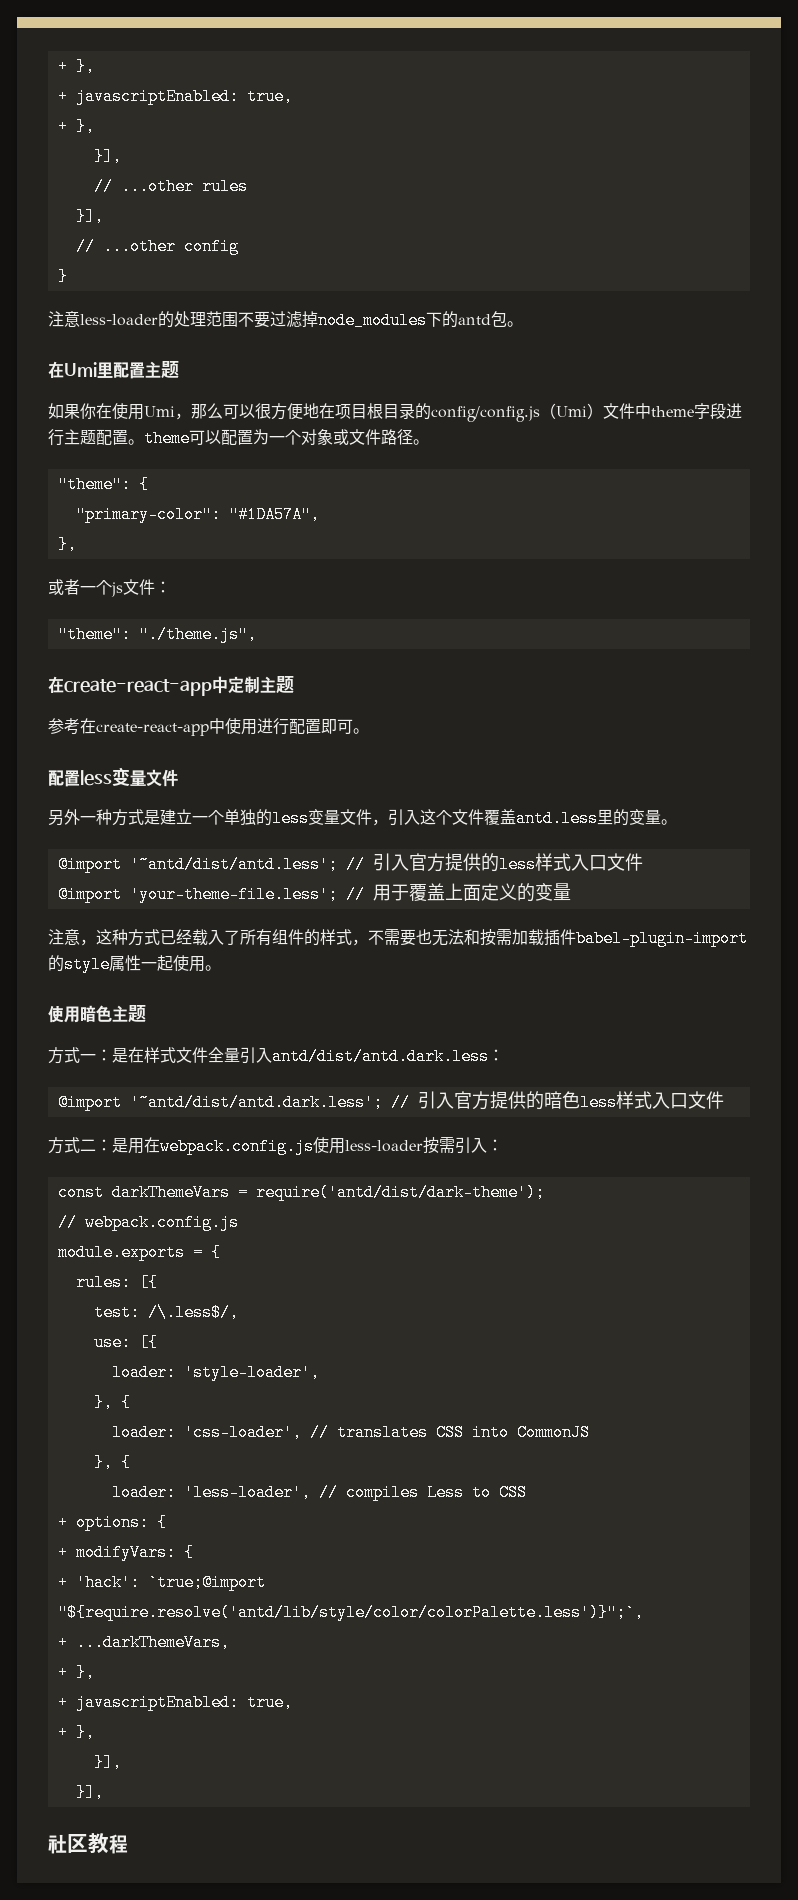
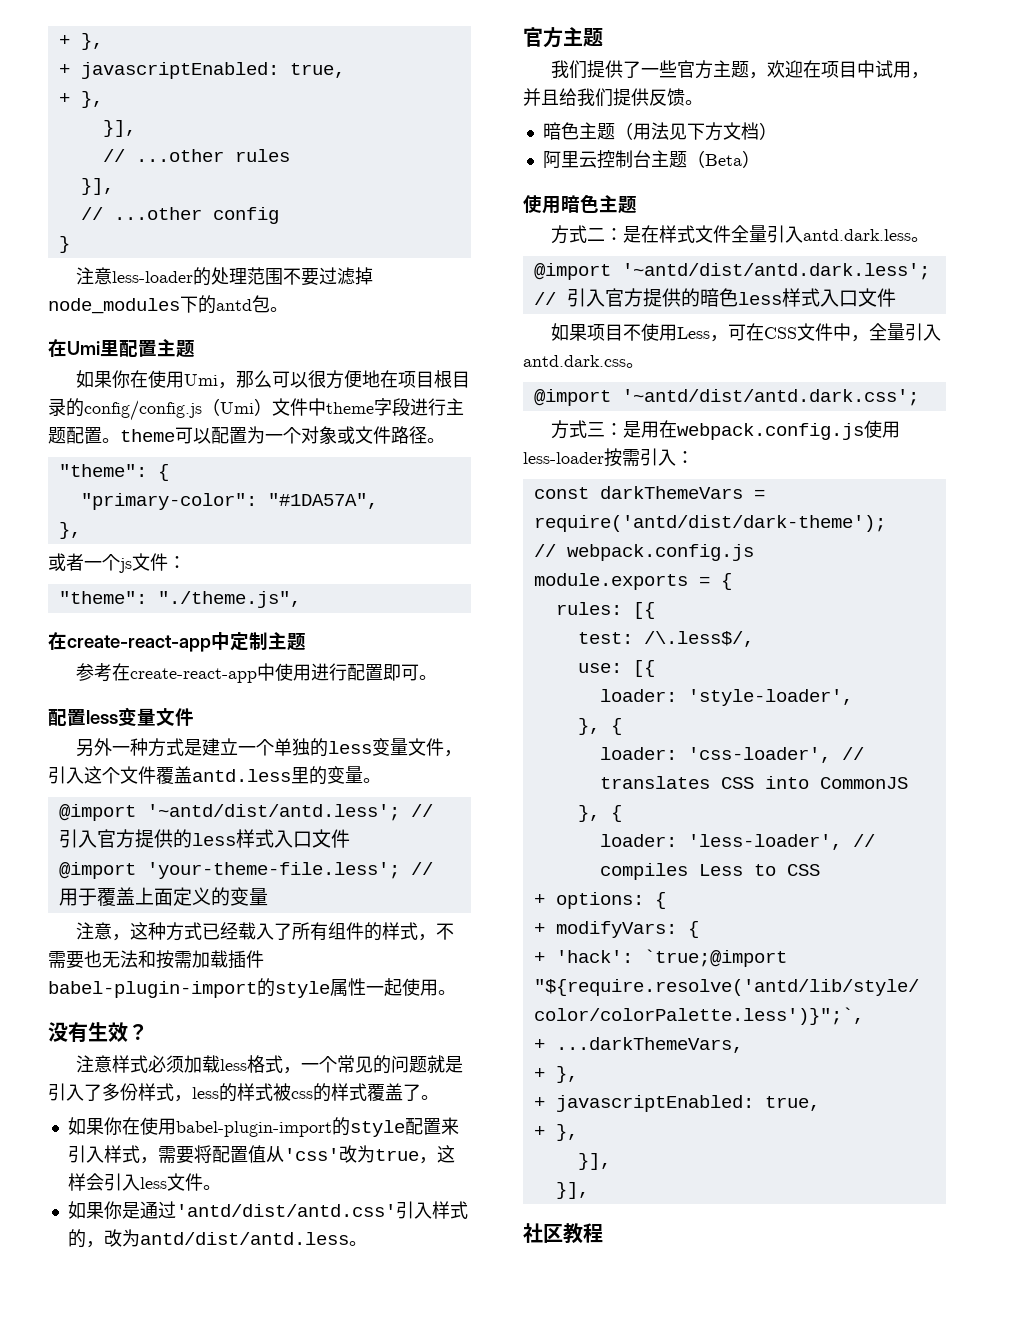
+ 没有生效？
+ 注意样式必须加载less格式，一个常见的问题就是引入了多份样式，less的样式被css的样式覆盖了。
+ 如果你在使用babel-plugin-import的style配置来引入样式，需要将配置值从'css'改为true，这样会引入less文件。
+ 如果你是通过'antd/dist/antd.css'引入样式的，改为antd/dist/antd.less。
+ 官方主题
+ 我们提供了一些官方主题，欢迎在项目中试用，并且给我们提供反馈。
+ 暗色主题（用法见下方文档）
+ 阿里云控制台主题（Beta）
- 方式一：是在样式文件全量引入antd/dist/antd.dark.less：
+ 方式二：是在样式文件全量引入antd.dark.less。
- 方式二：是用在webpack.config.js使用less-loader按需引入：
+ 如果项目不使用Less，可在CSS文件中，全量引入antd.dark.css。
+ @import '~antd/dist/antd.dark.css';
+ 方式三：是用在webpack.config.js使用less-loader按需引入：

